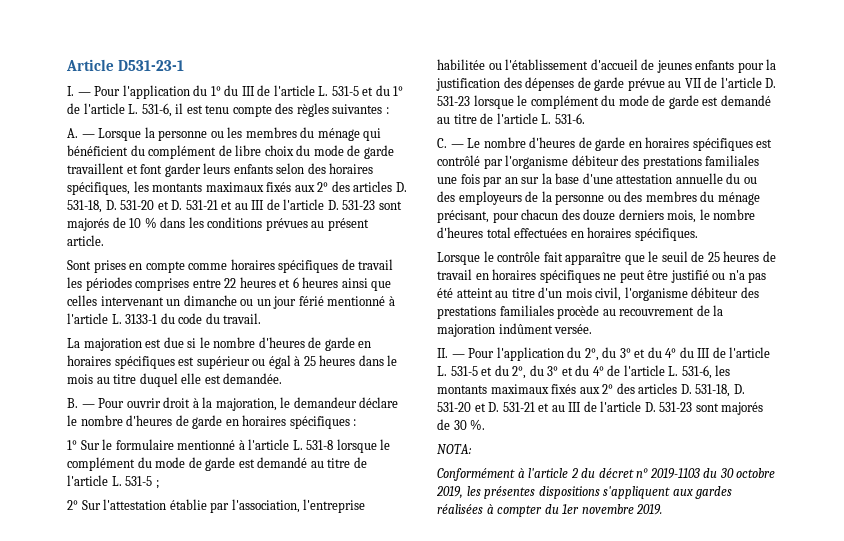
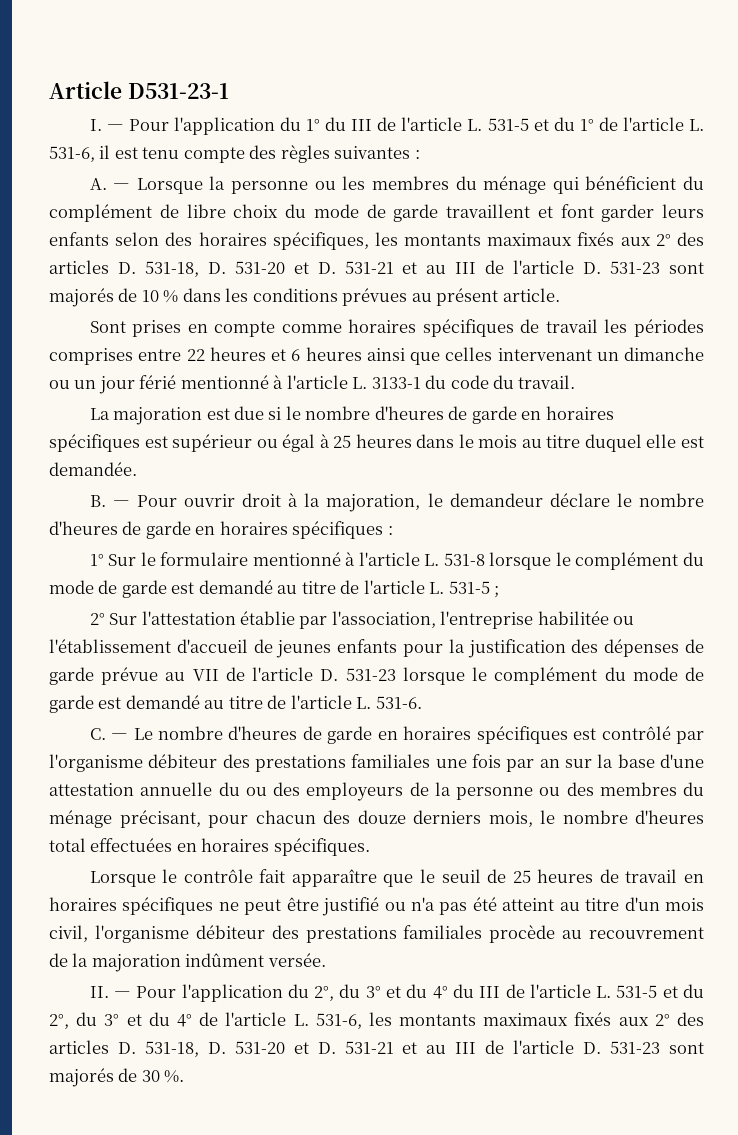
- NOTA:
- Conformément à l'article 2 du décret n° 2019-1103 du 30 octobre 2019, les présentes dispositions s'appliquent aux gardes réalisées à compter du 1er novembre 2019.

